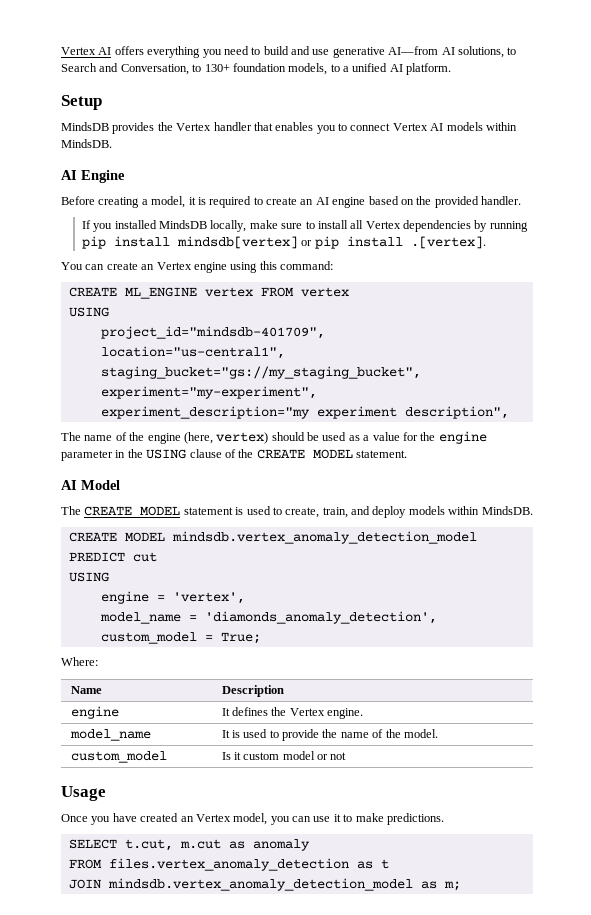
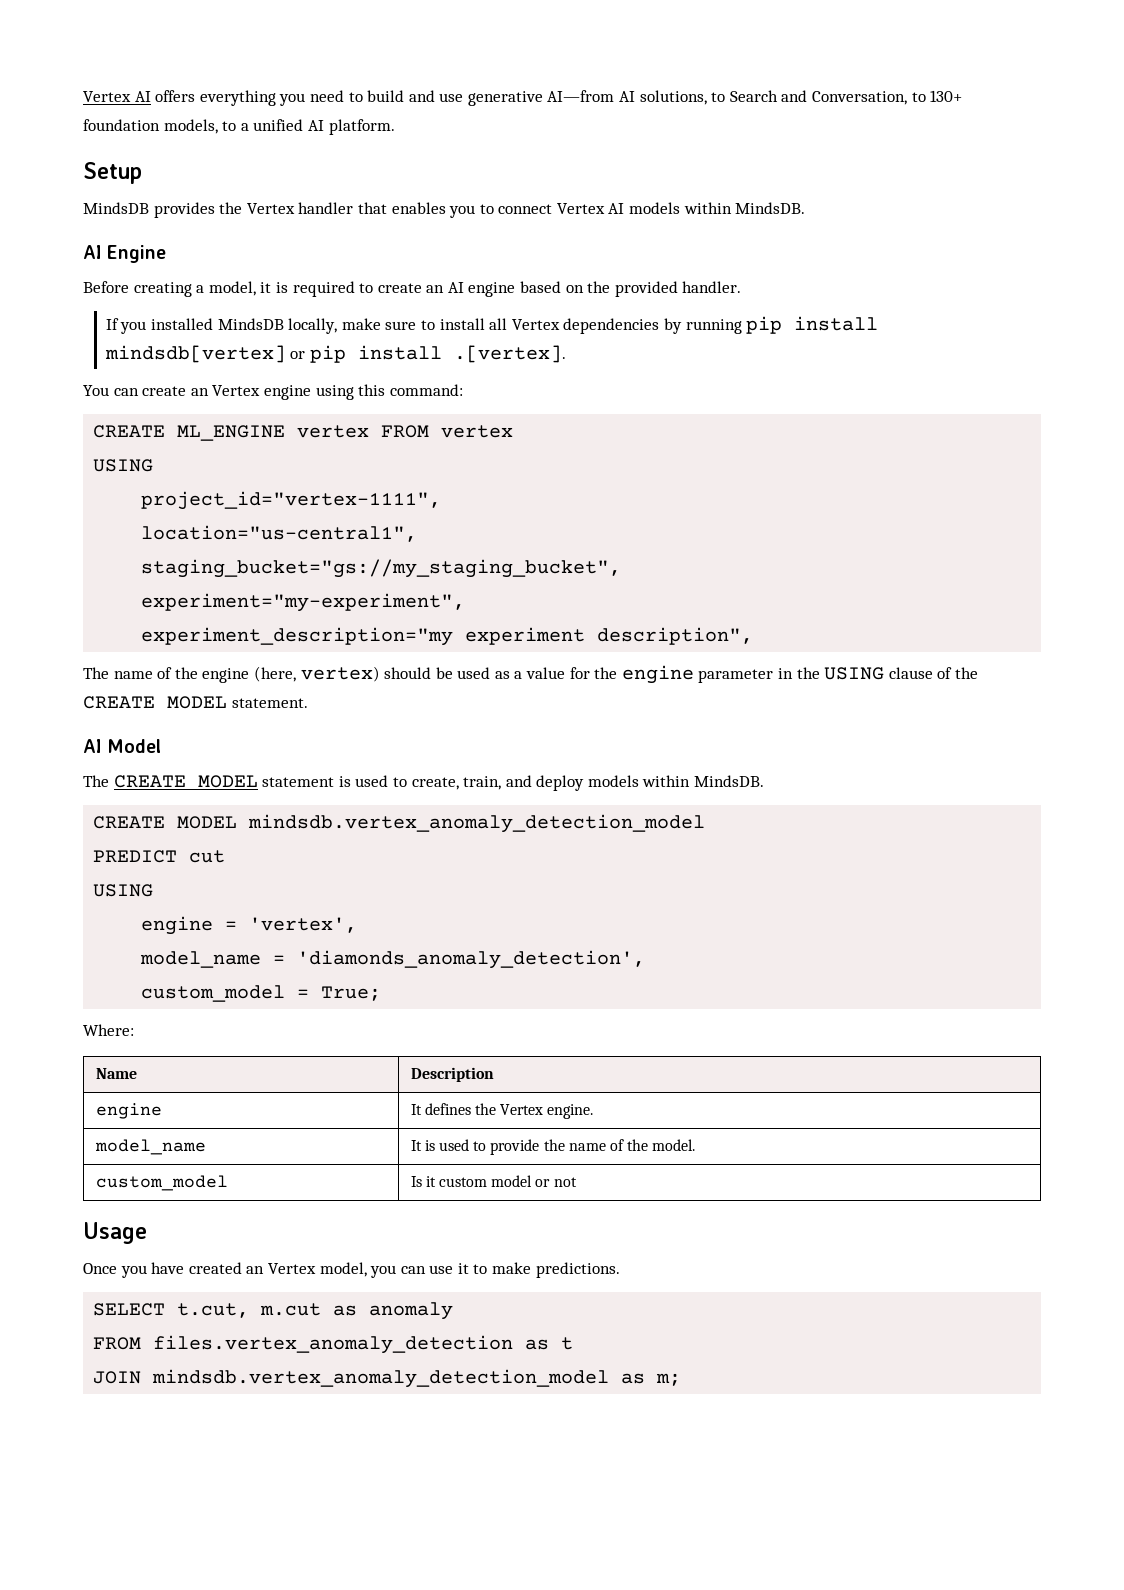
- project_id="mindsdb-401709",
+ project_id="vertex-1111",

